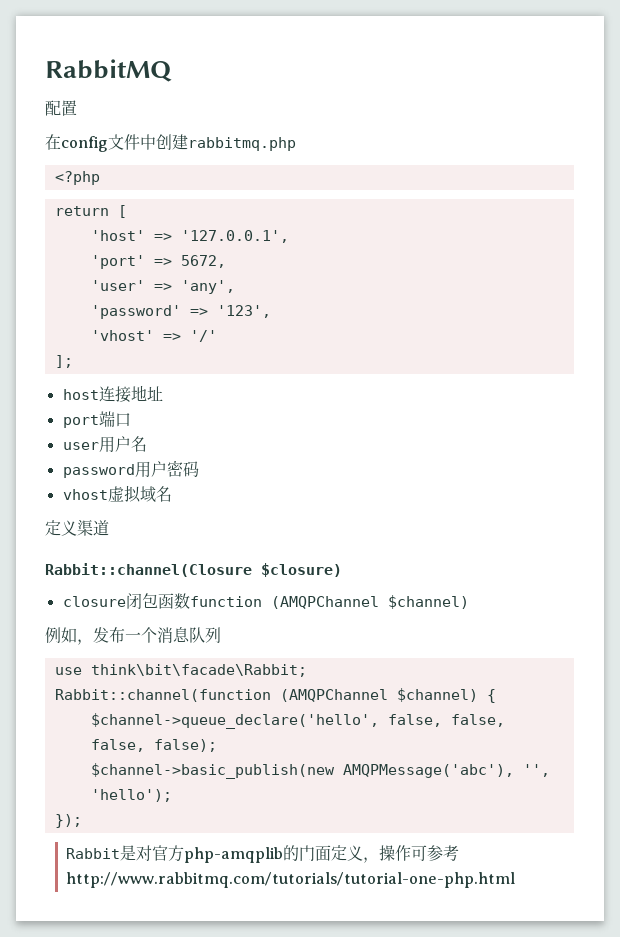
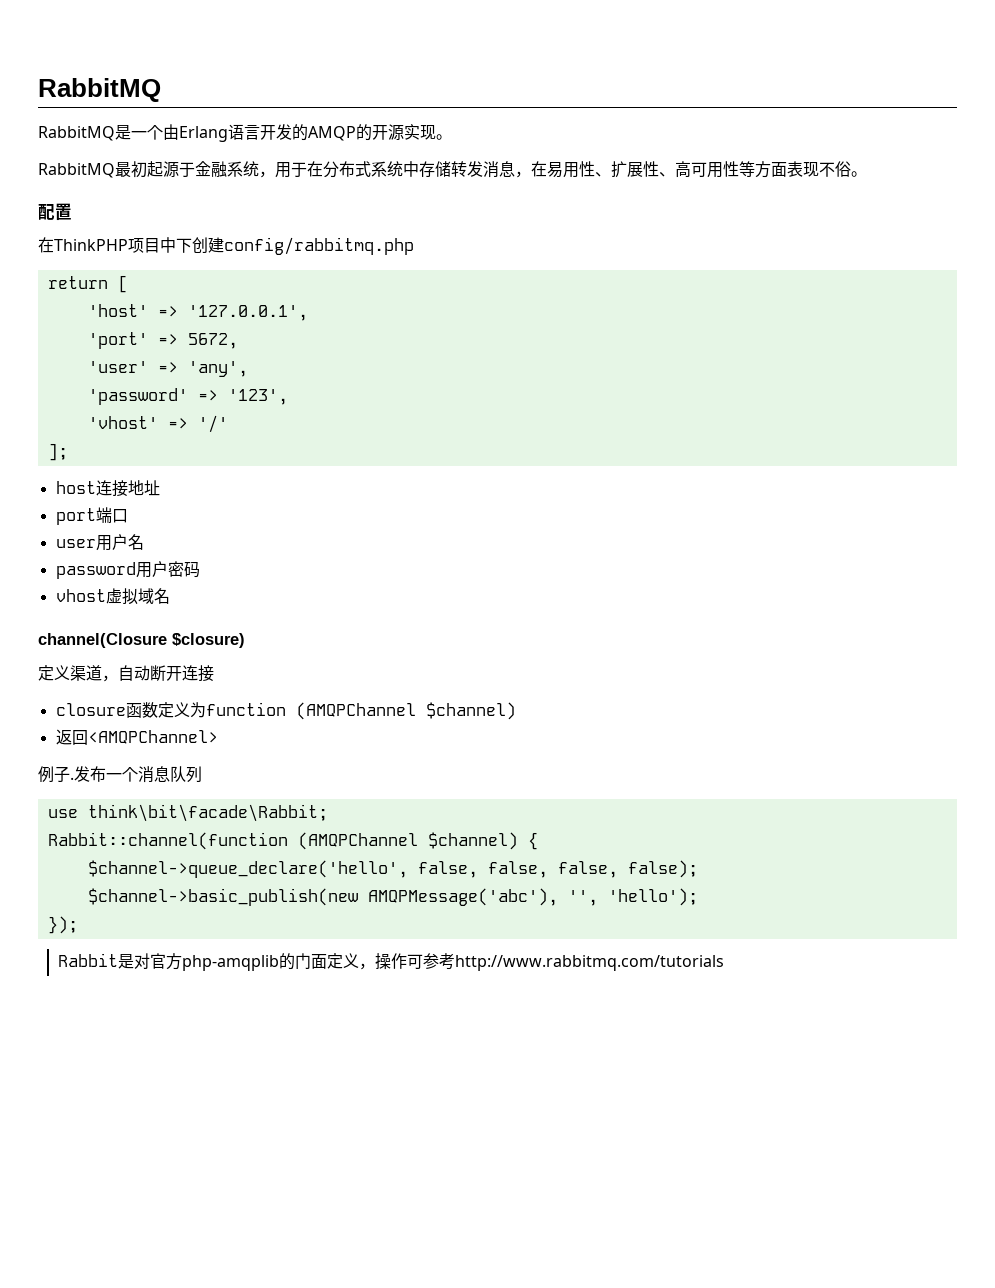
+ RabbitMQ是一个由Erlang语言开发的AMQP的开源实现。
+ RabbitMQ最初起源于金融系统，用于在分布式系统中存储转发消息，在易用性、扩展性、高可用性等方面表现不俗。
  配置
- 在config文件中创建rabbitmq.php
- <?php
+ 在ThinkPHP项目中下创建config/rabbitmq.php
+ channel(Closure $closure)
- 定义渠道
- Rabbit::channel(Closure $closure)
+ 定义渠道，自动断开连接
- closure闭包函数function (AMQPChannel $channel)
+ closure函数定义为function (AMQPChannel $channel)
+ 返回<AMQPChannel>
- 例如，发布一个消息队列
+ 例子.发布一个消息队列
- Rabbit是对官方php-amqplib的门面定义，操作可参考http://www.rabbitmq.com/tutorials/tutorial-one-php.html
+ Rabbit是对官方php-amqplib的门面定义，操作可参考http://www.rabbitmq.com/tutorials

